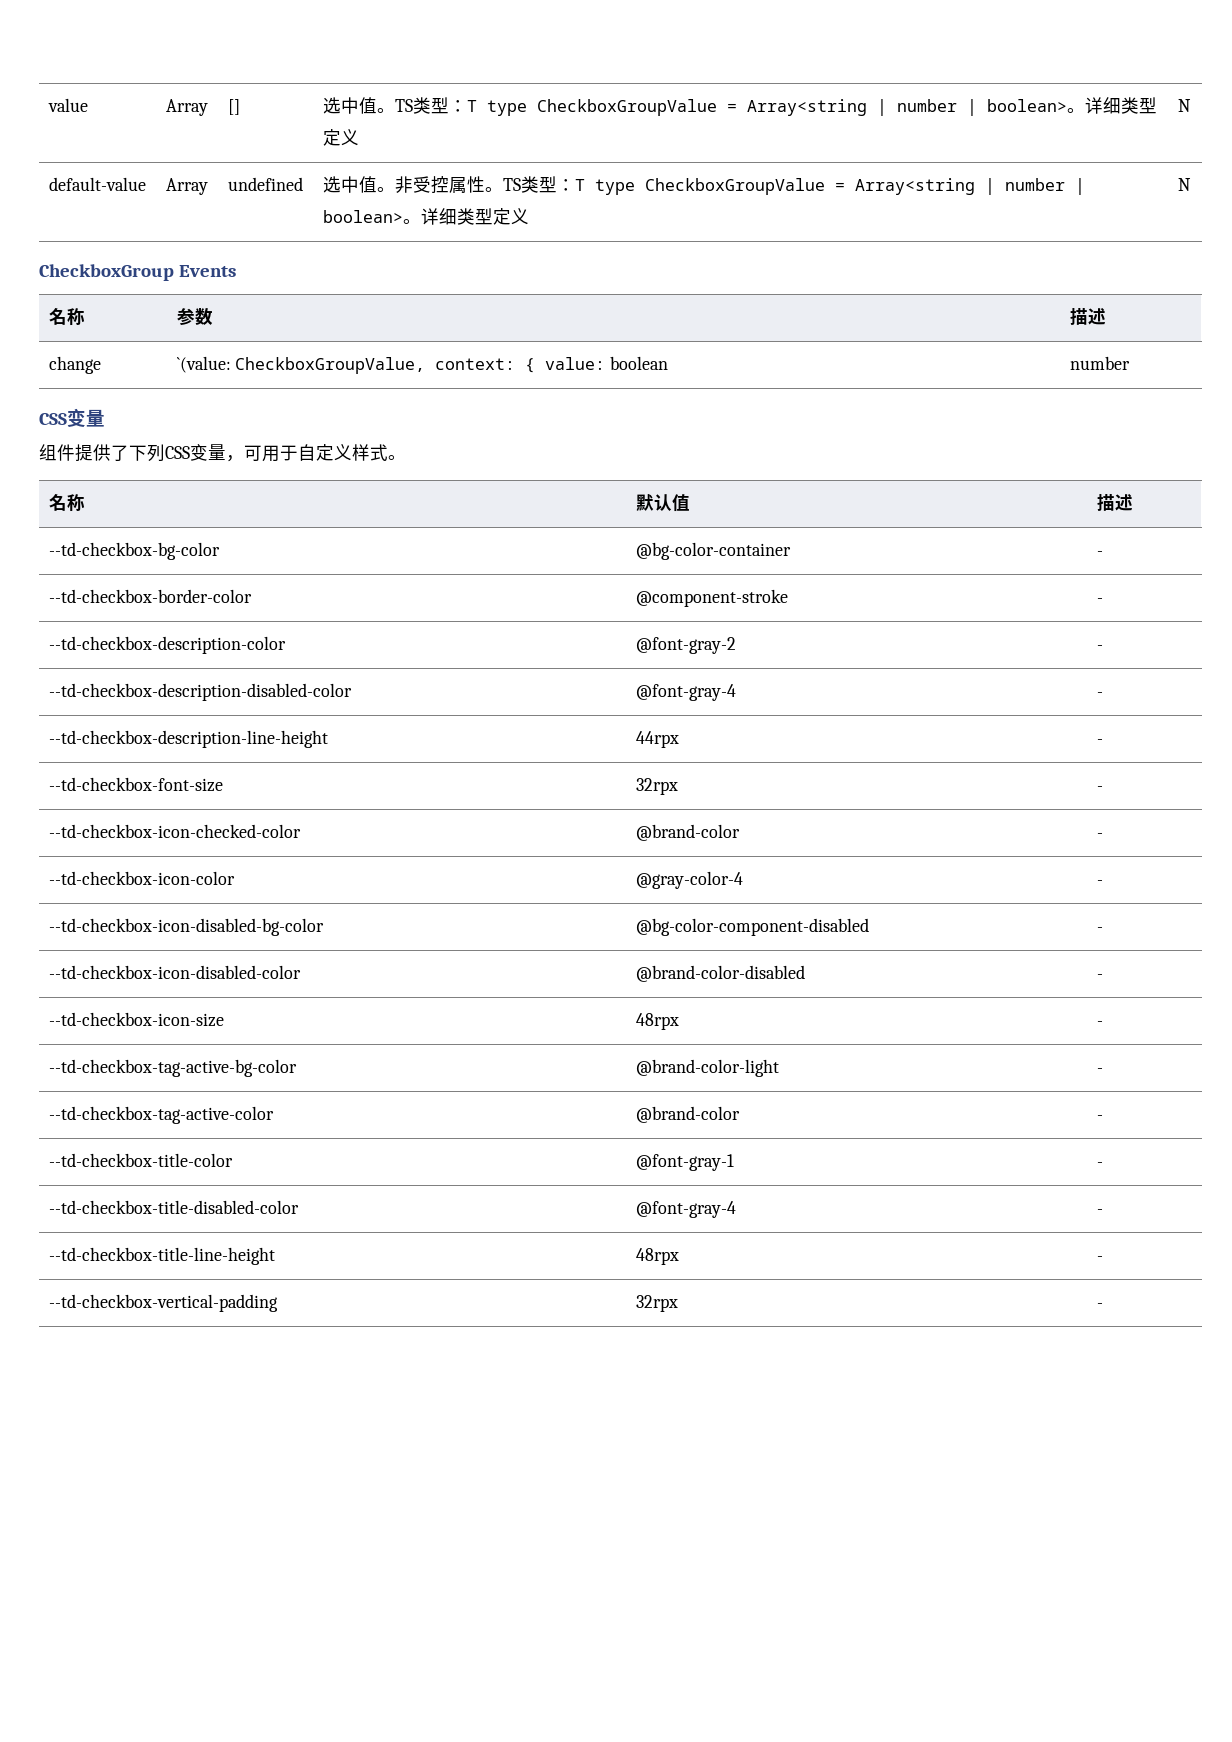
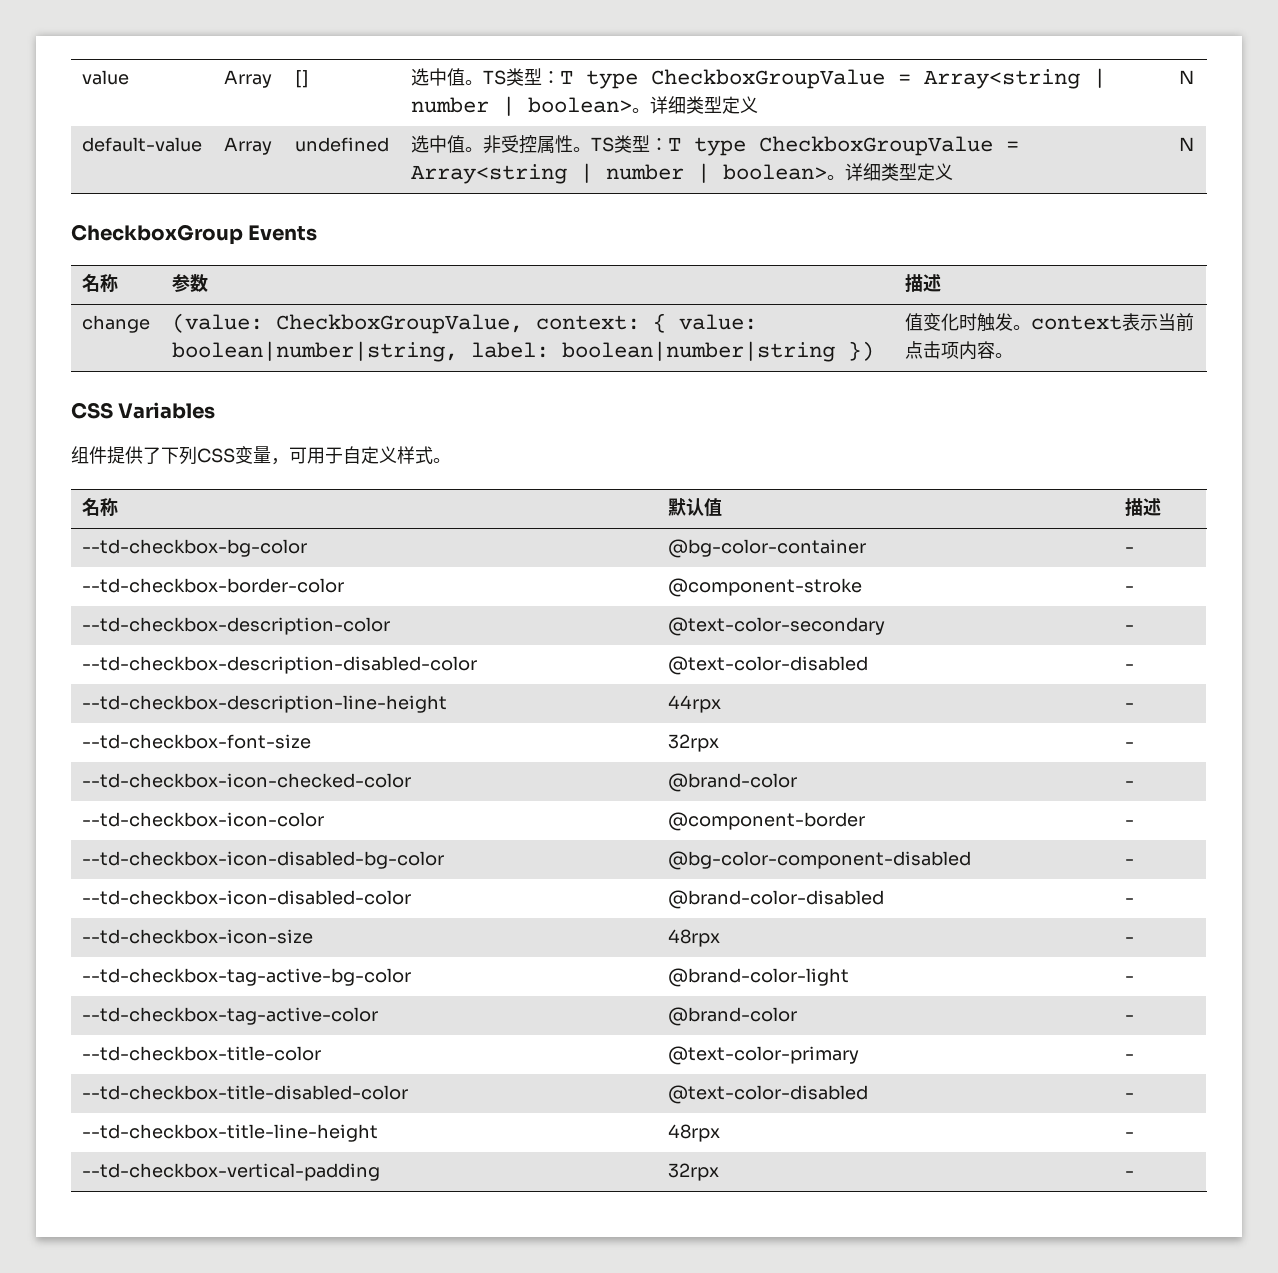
- change | `(value: CheckboxGroupValue, context: { value: boolean | number
- CSS变量
+ change | (value: CheckboxGroupValue, context: { value: boolean|number|string, label: boolean|number|string }) | 值变化时触发。context表示当前点击项内容。
+ CSS Variables
- --td-checkbox-description-color | @font-gray-2 | -
+ --td-checkbox-description-color | @text-color-secondary | -
- --td-checkbox-description-disabled-color | @font-gray-4 | -
+ --td-checkbox-description-disabled-color | @text-color-disabled | -
- --td-checkbox-icon-color | @gray-color-4 | -
+ --td-checkbox-icon-color | @component-border | -
- --td-checkbox-title-color | @font-gray-1 | -
+ --td-checkbox-title-color | @text-color-primary | -
- --td-checkbox-title-disabled-color | @font-gray-4 | -
+ --td-checkbox-title-disabled-color | @text-color-disabled | -

